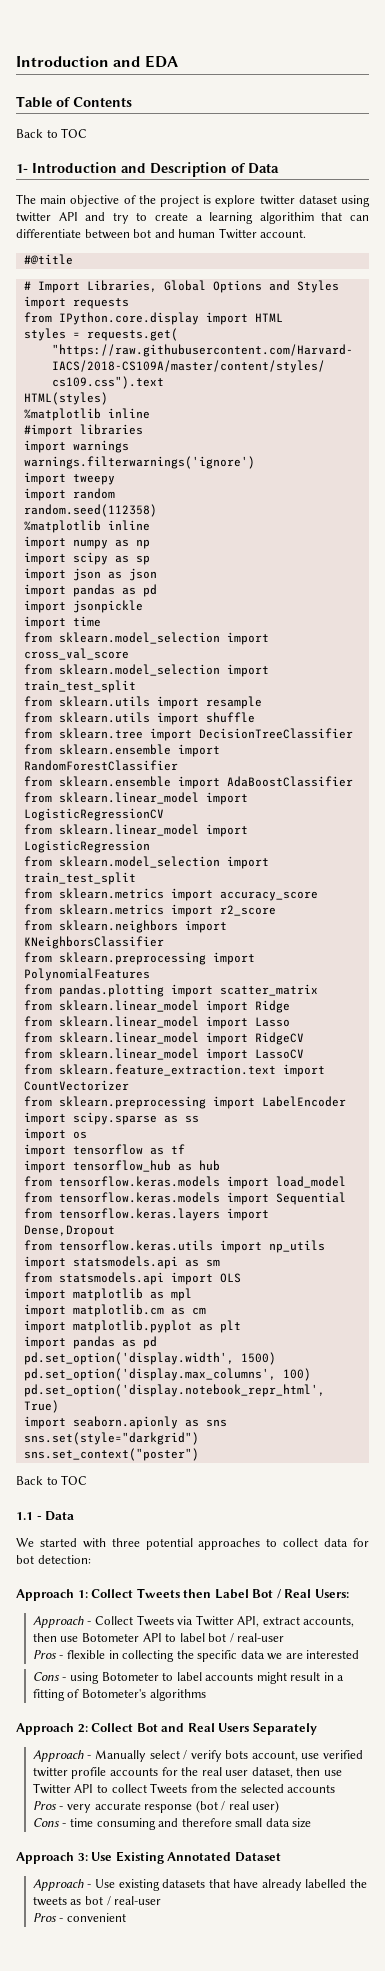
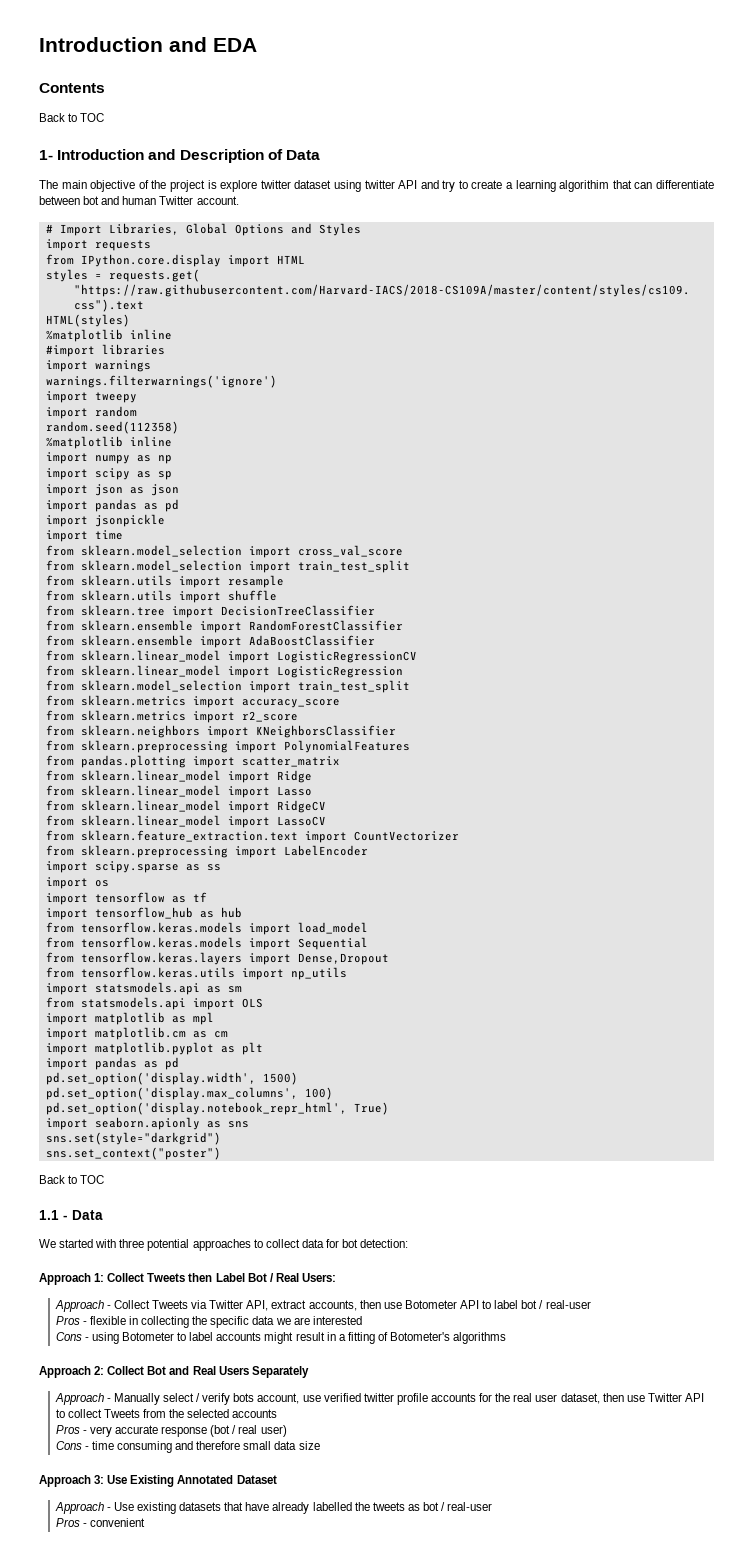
- Table of Contents
+ Contents
- #@title

